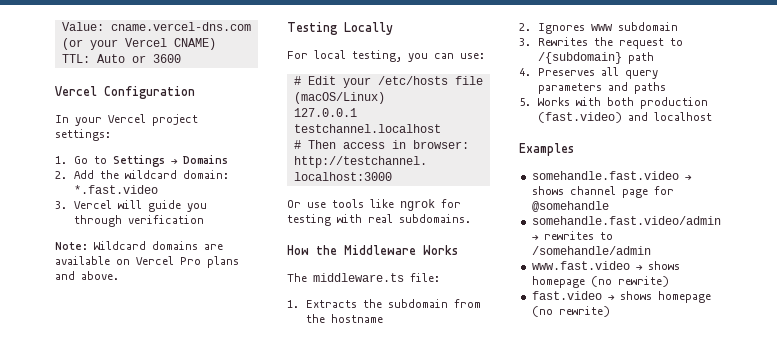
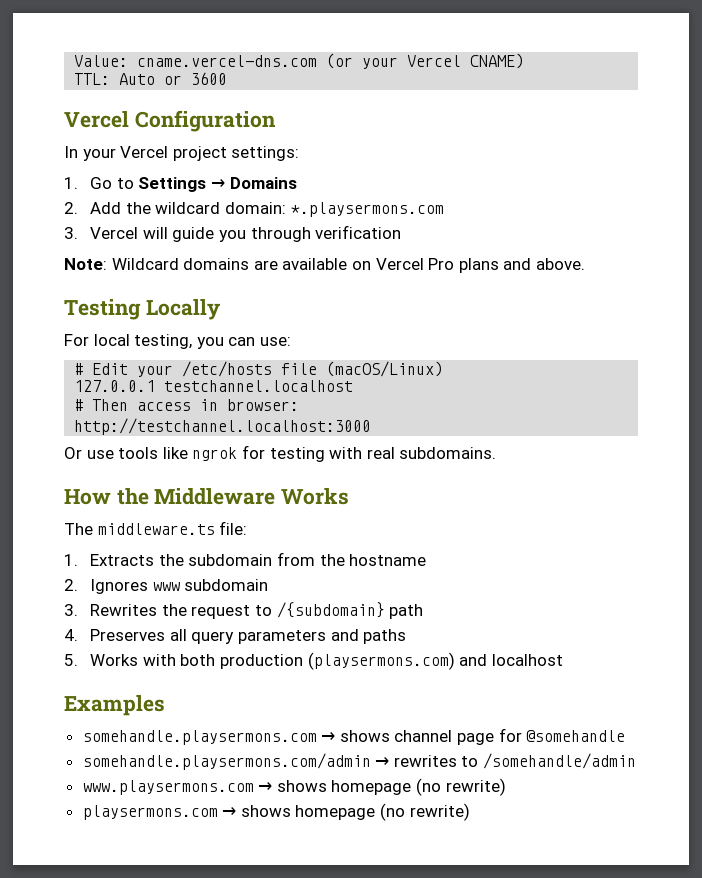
- 2. Add the wildcard domain: *.fast.video
+ 2. Add the wildcard domain: *.playsermons.com
- 5. Works with both production (fast.video) and localhost
+ 5. Works with both production (playsermons.com) and localhost
- somehandle.fast.video → shows channel page for @somehandle
+ somehandle.playsermons.com → shows channel page for @somehandle
- somehandle.fast.video/admin → rewrites to /somehandle/admin
+ somehandle.playsermons.com/admin → rewrites to /somehandle/admin
- www.fast.video → shows homepage (no rewrite)
+ www.playsermons.com → shows homepage (no rewrite)
- fast.video → shows homepage (no rewrite)
+ playsermons.com → shows homepage (no rewrite)

